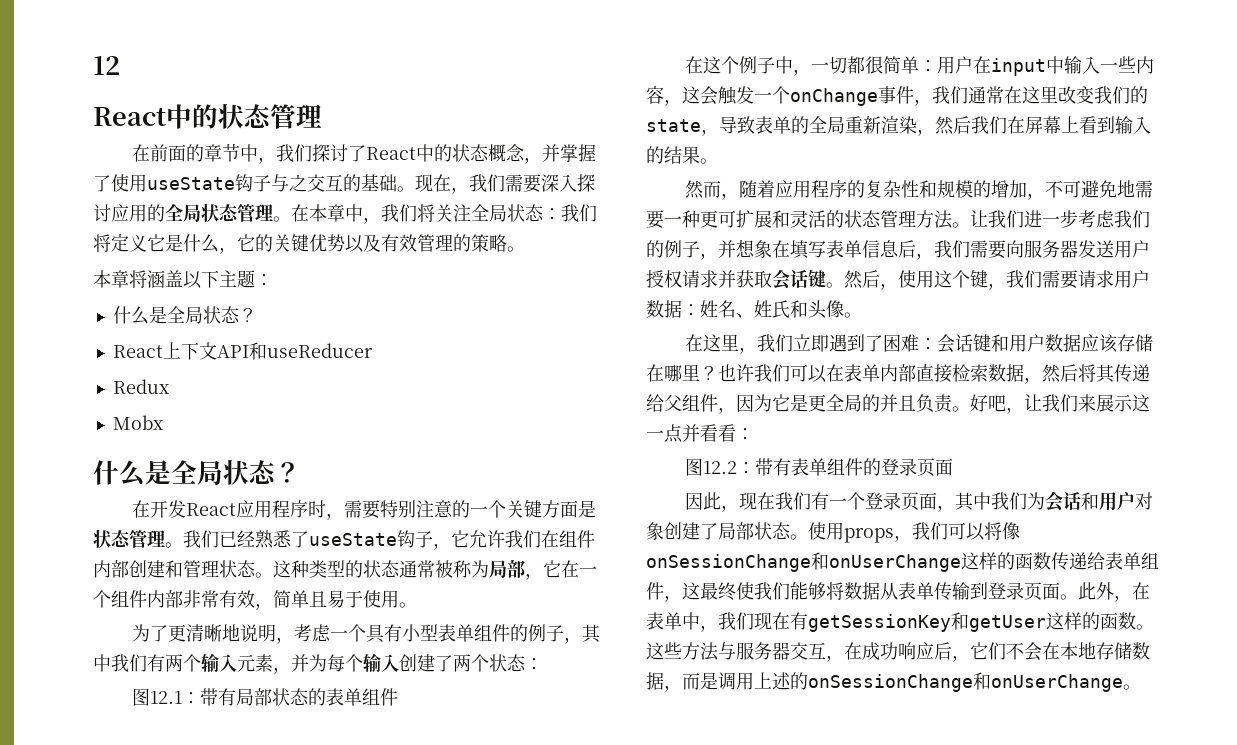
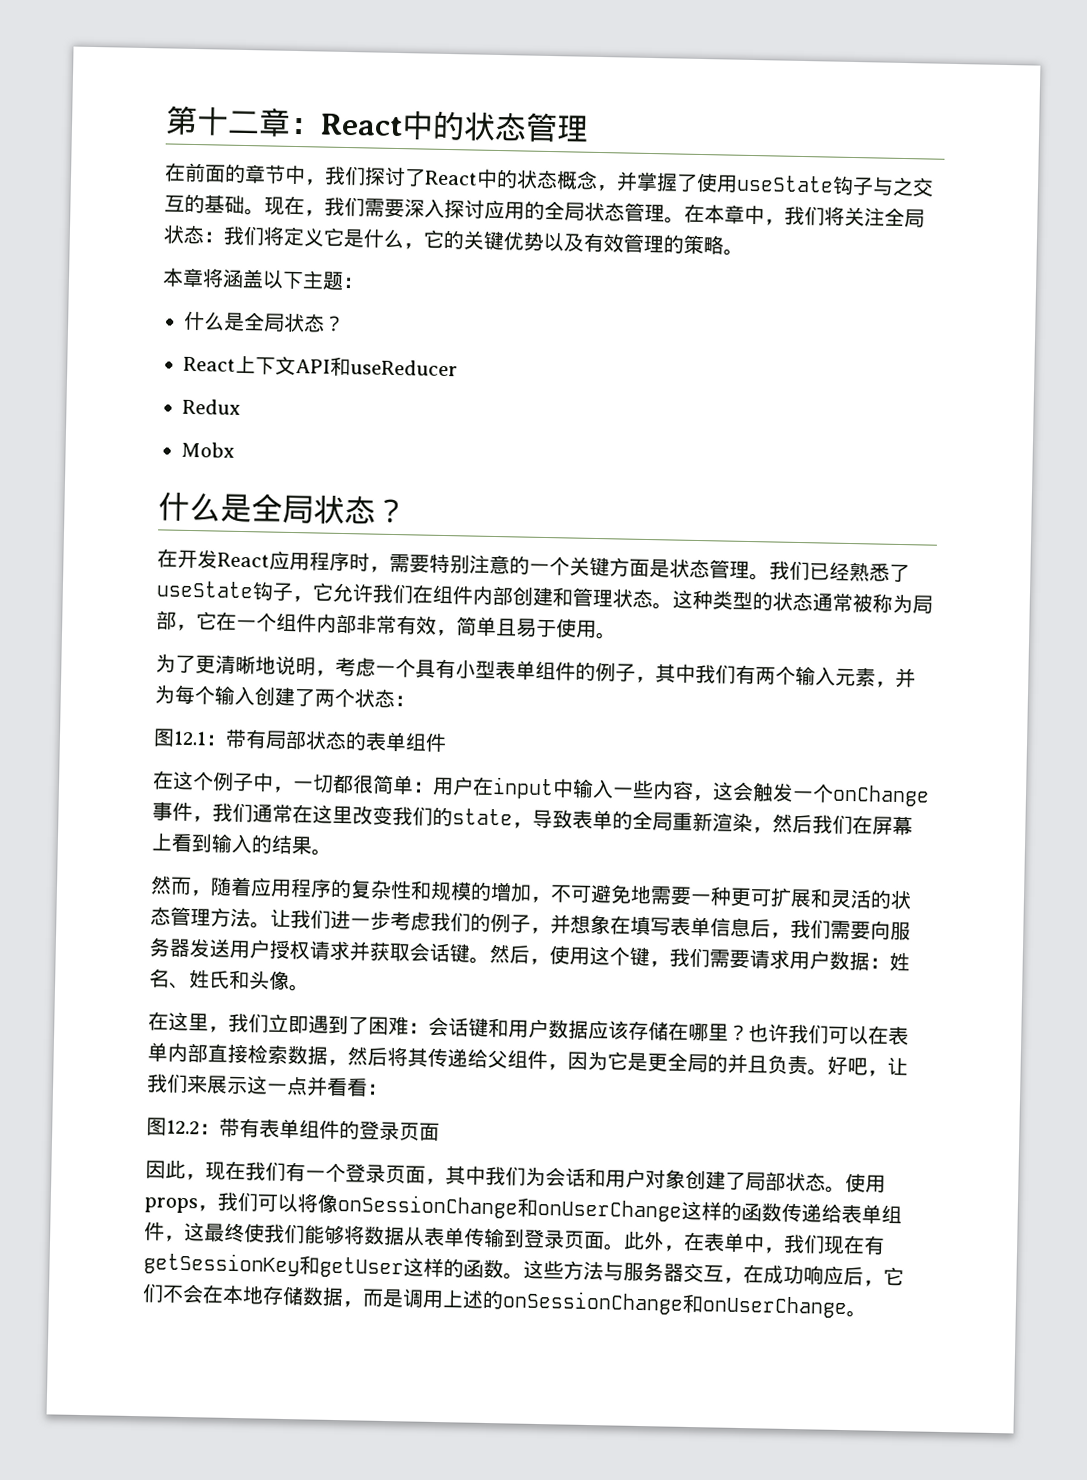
- 12
- React中的状态管理
+ 第十二章：React中的状态管理

